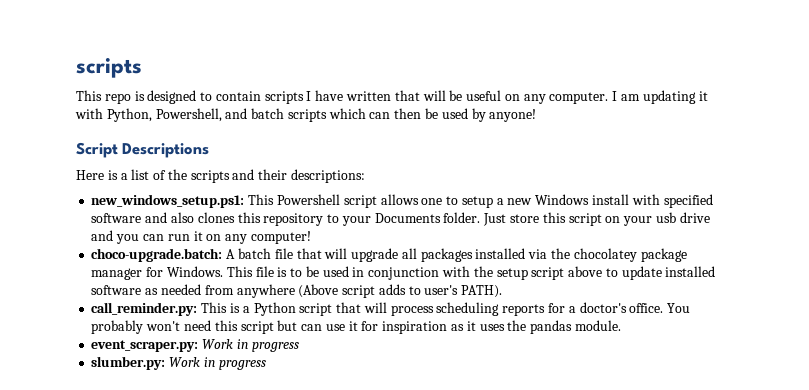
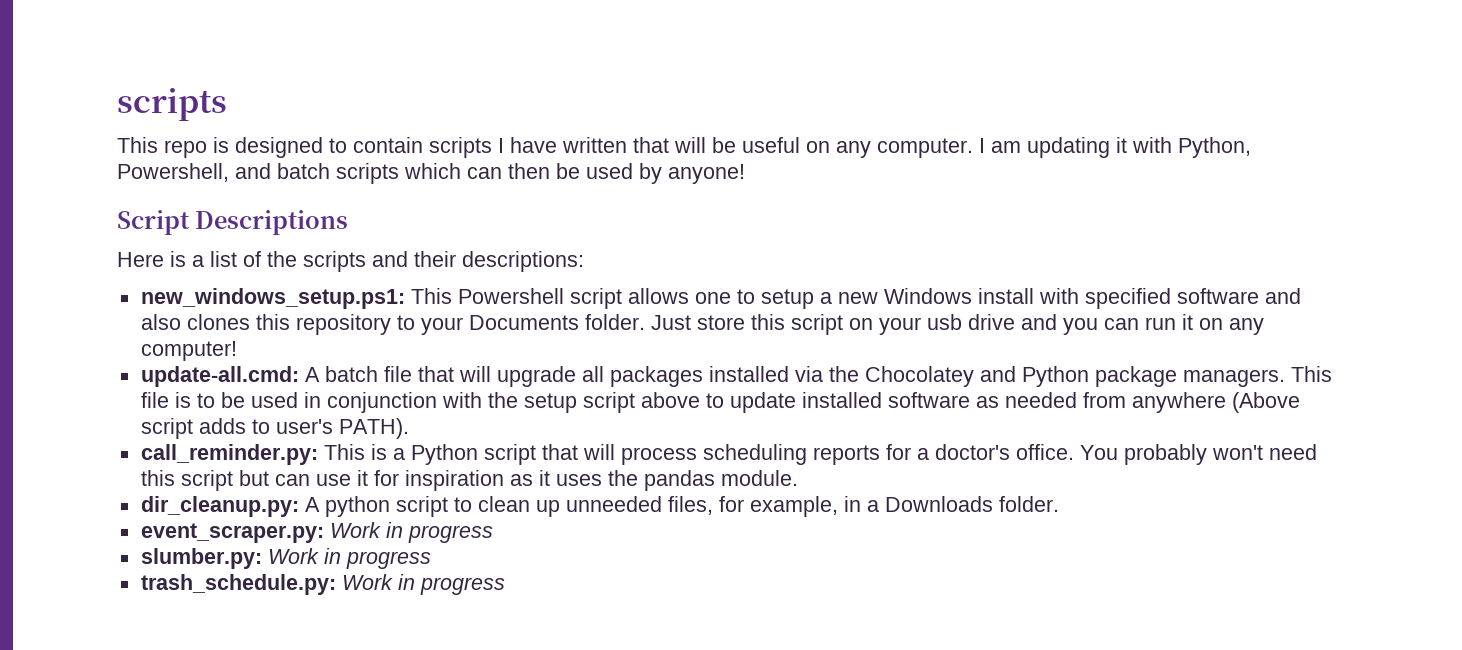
- choco-upgrade.batch: A batch file that will upgrade all packages installed via the chocolatey package manager for Windows.
+ update-all.cmd: A batch file that will upgrade all packages installed via the Chocolatey and Python package managers.
+ dir_cleanup.py: A python script to clean up unneeded files, for example, in a Downloads folder.
+ trash_schedule.py: Work in progress

